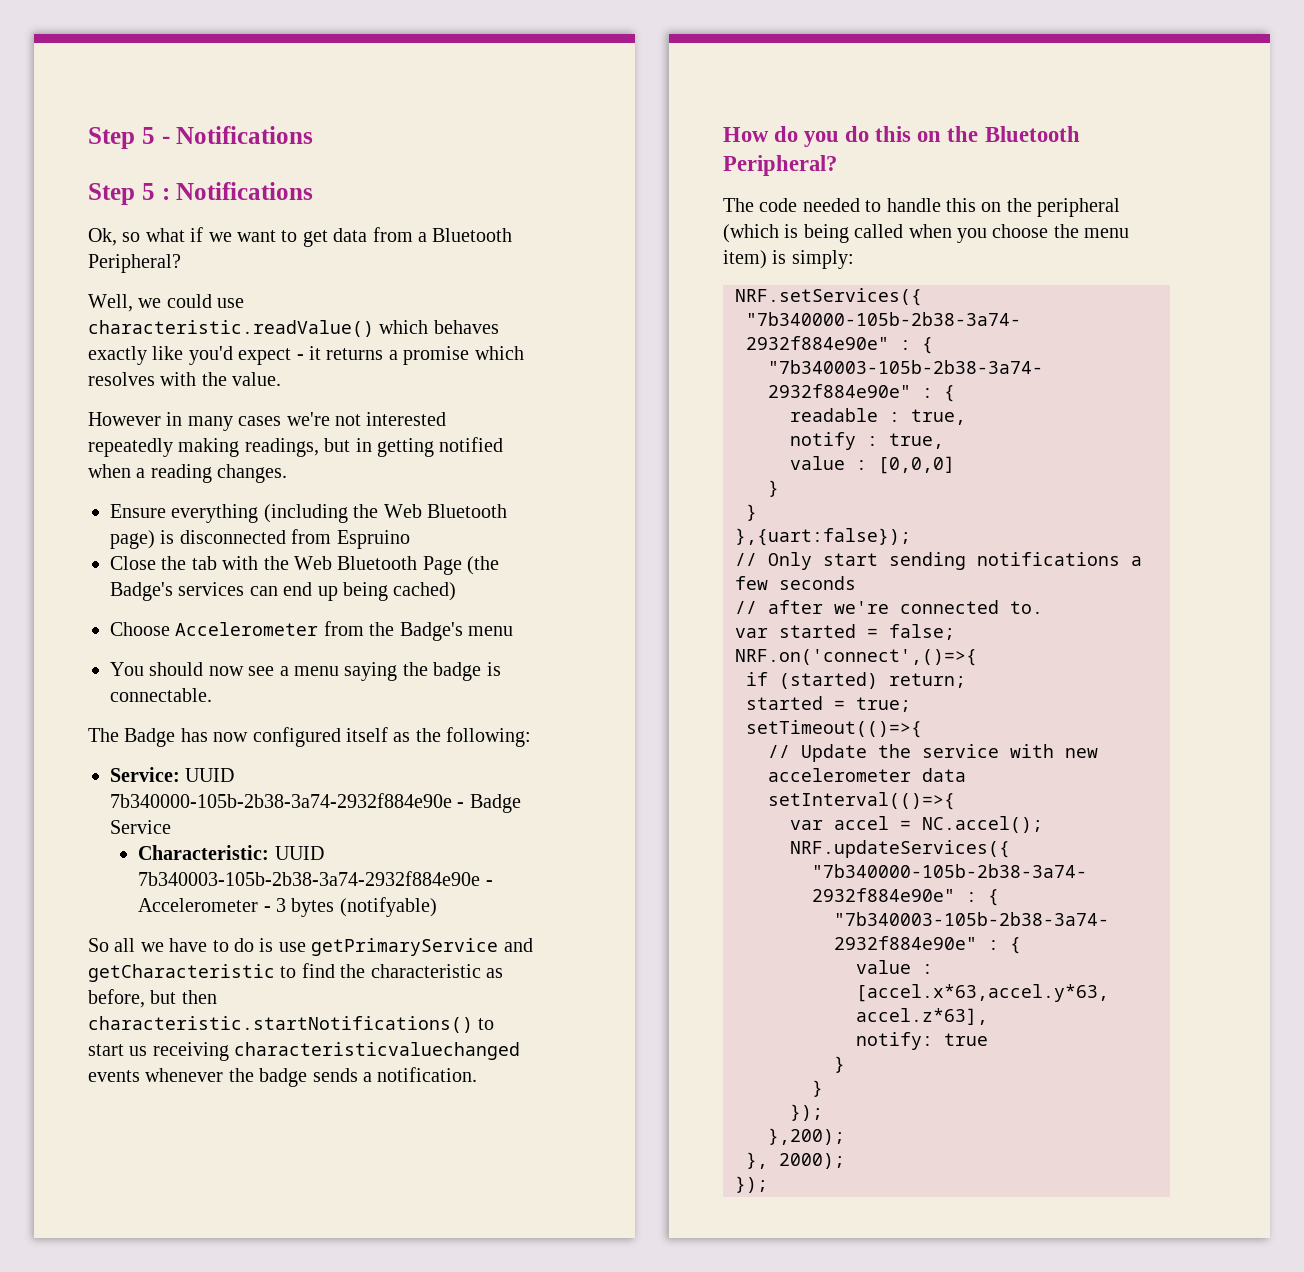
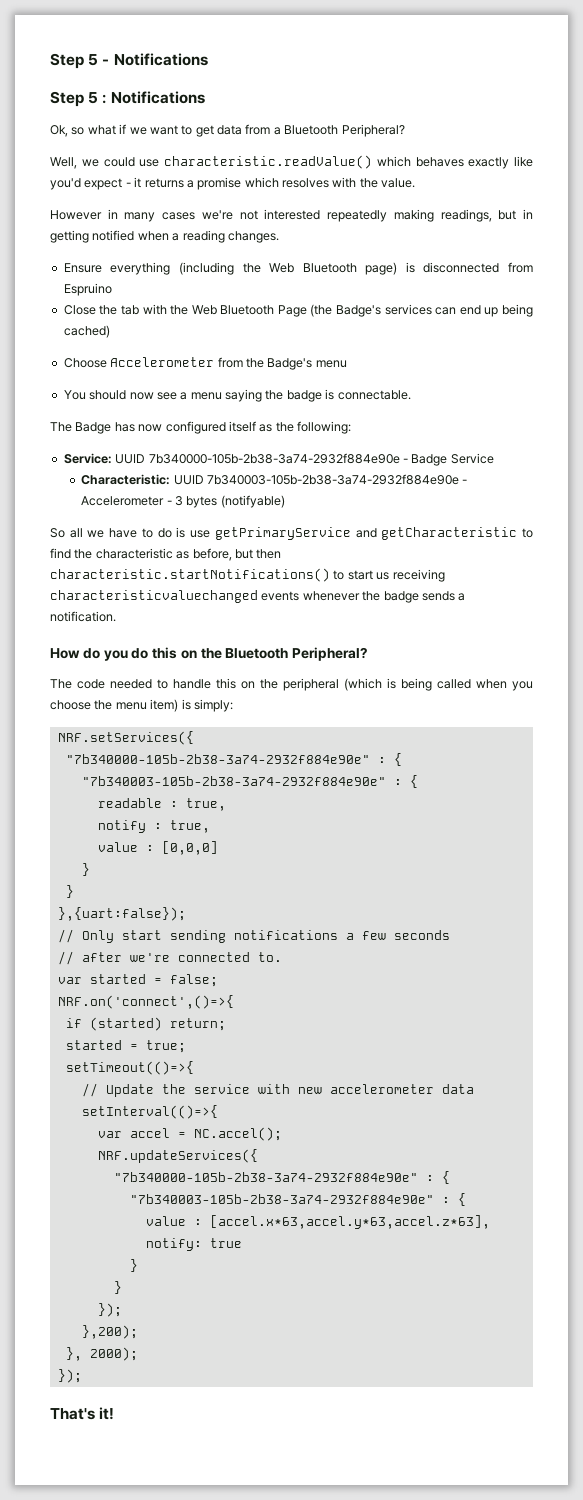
+ That's it!

